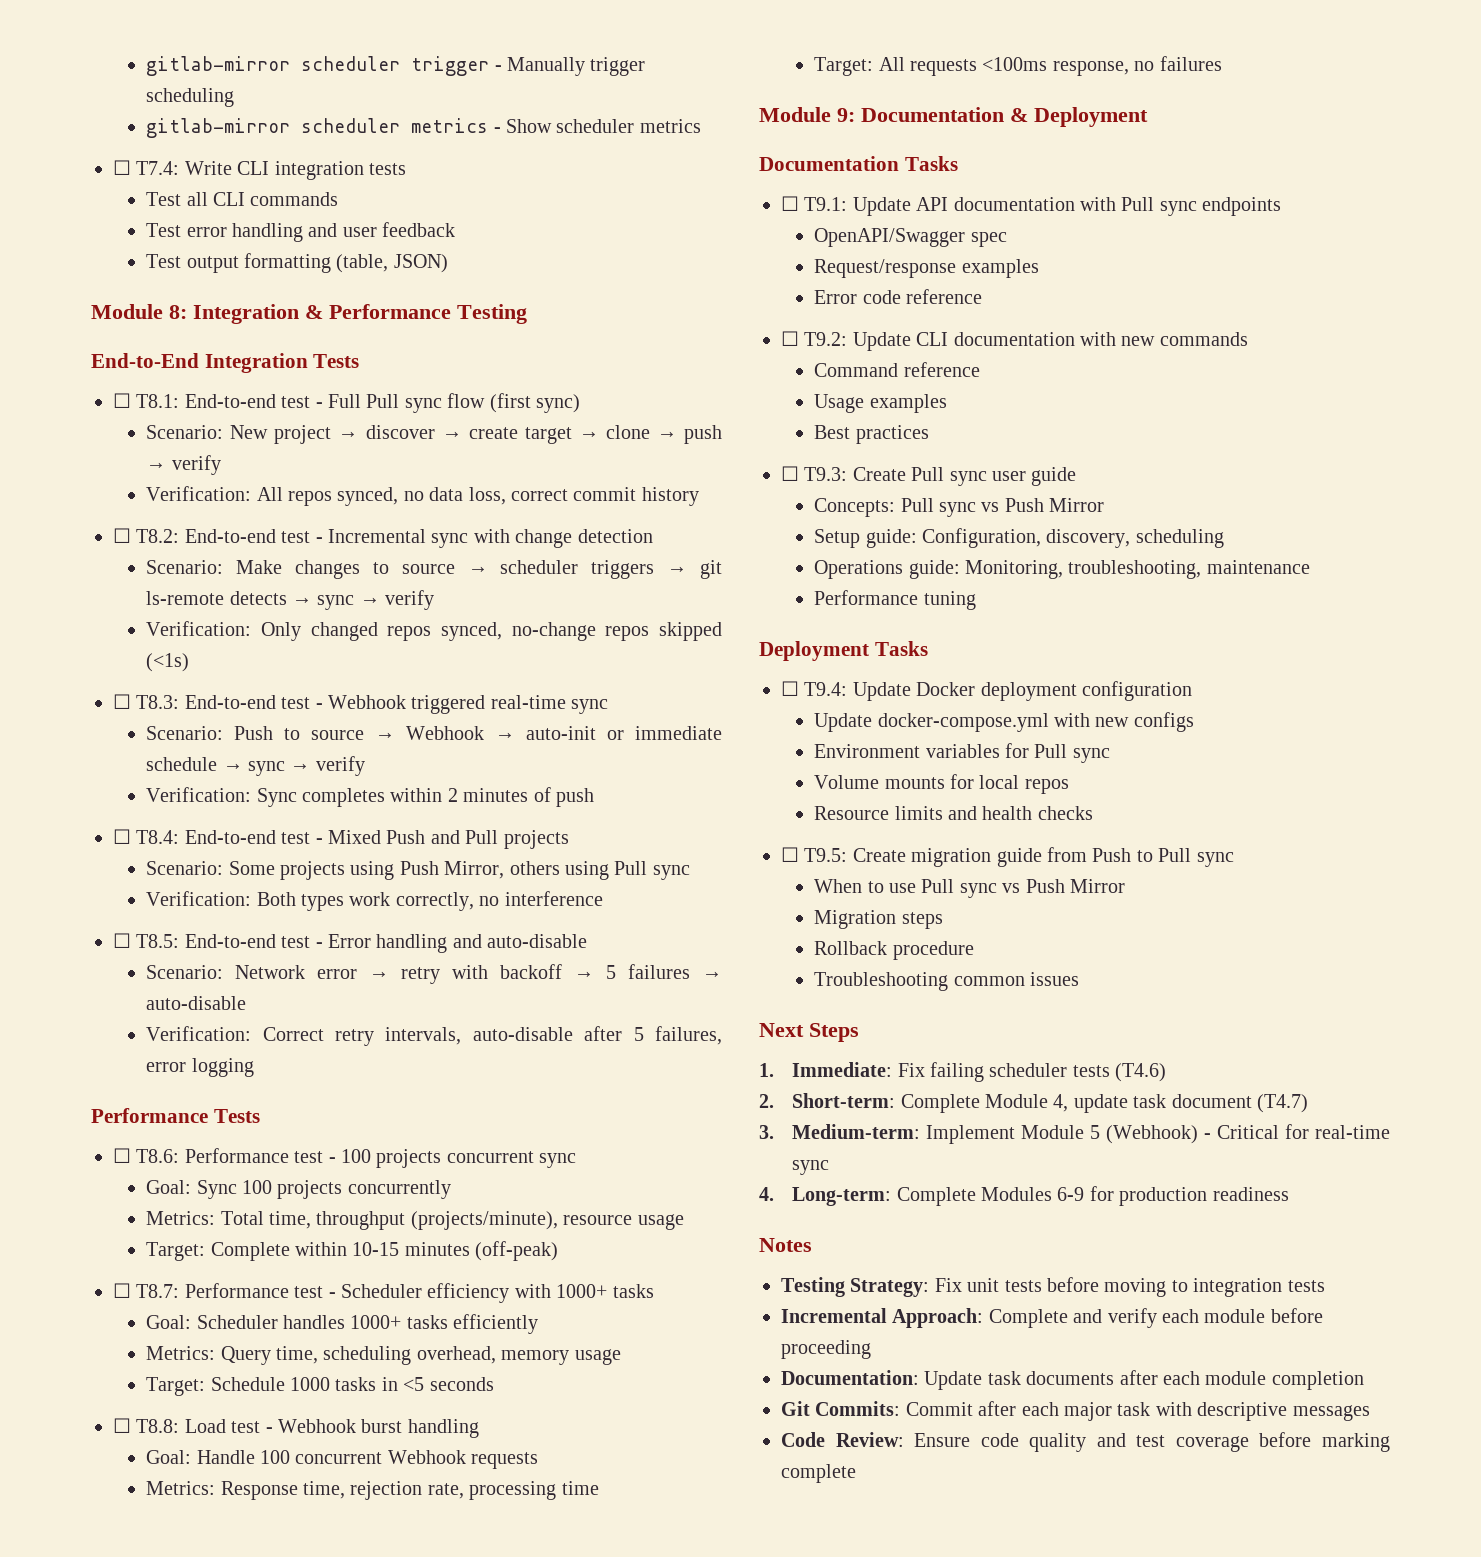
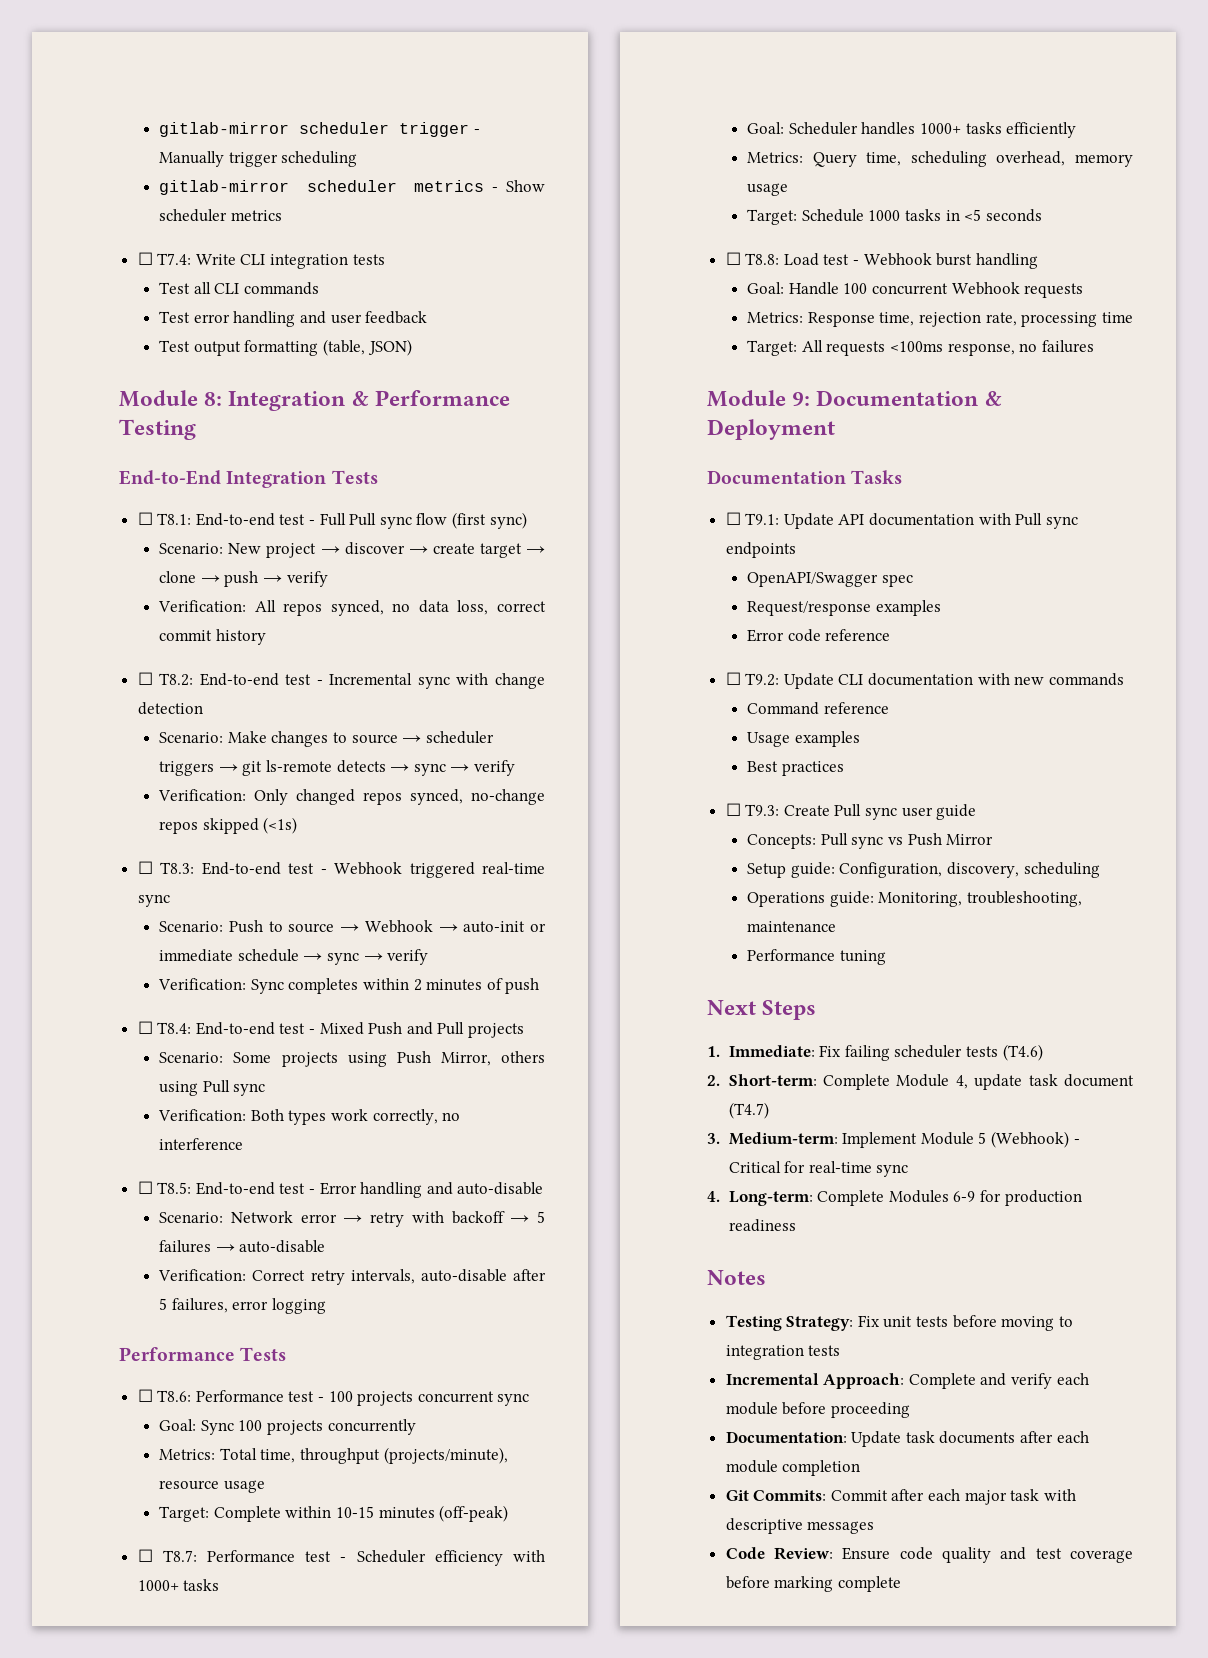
- Deployment Tasks
- ☐ T9.4: Update Docker deployment configuration
- Update docker-compose.yml with new configs
- Environment variables for Pull sync
- Volume mounts for local repos
- Resource limits and health checks
- ☐ T9.5: Create migration guide from Push to Pull sync
- When to use Pull sync vs Push Mirror
- Migration steps
- Rollback procedure
- Troubleshooting common issues

